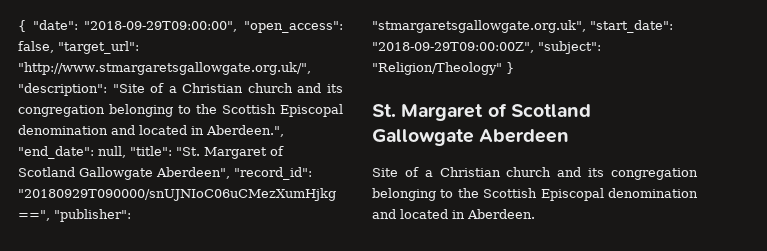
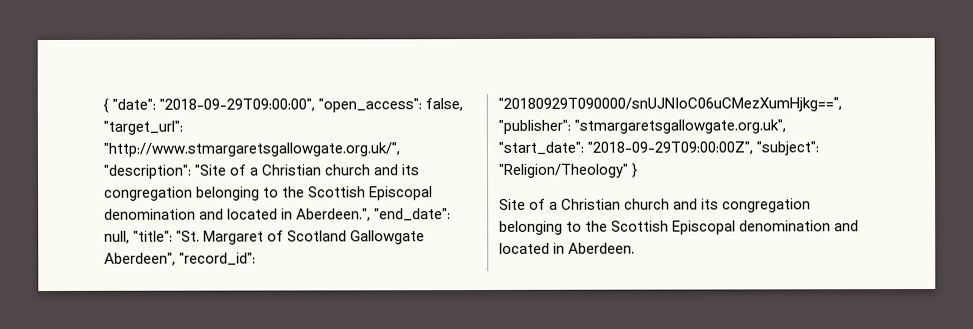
- St. Margaret of Scotland Gallowgate Aberdeen

